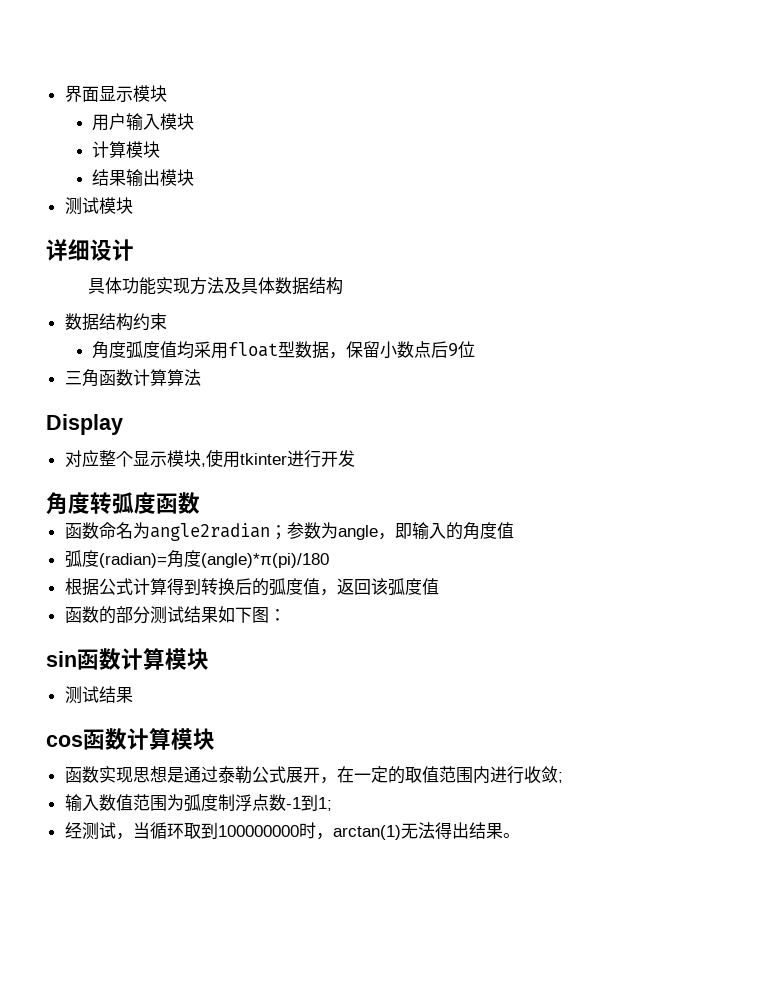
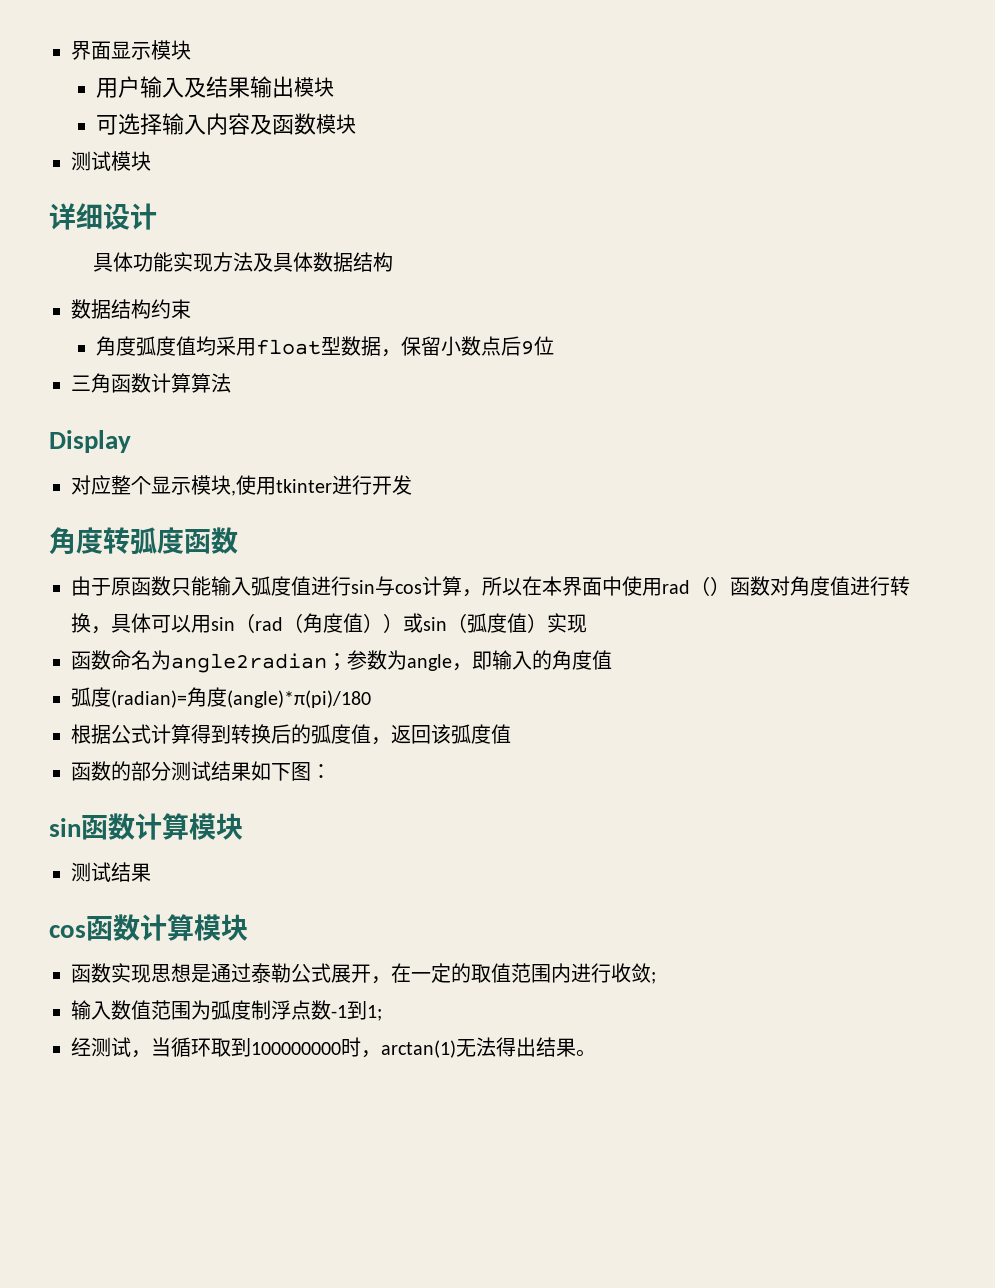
- 用户输入模块
- 计算模块
- 结果输出模块
+ 用户输入及结果输出模块
+ 可选择输入内容及函数模块
+ 由于原函数只能输入弧度值进行sin与cos计算，所以在本界面中使用rad（）函数对角度值进行转换，具体可以用sin（rad（角度值））或sin（弧度值）实现

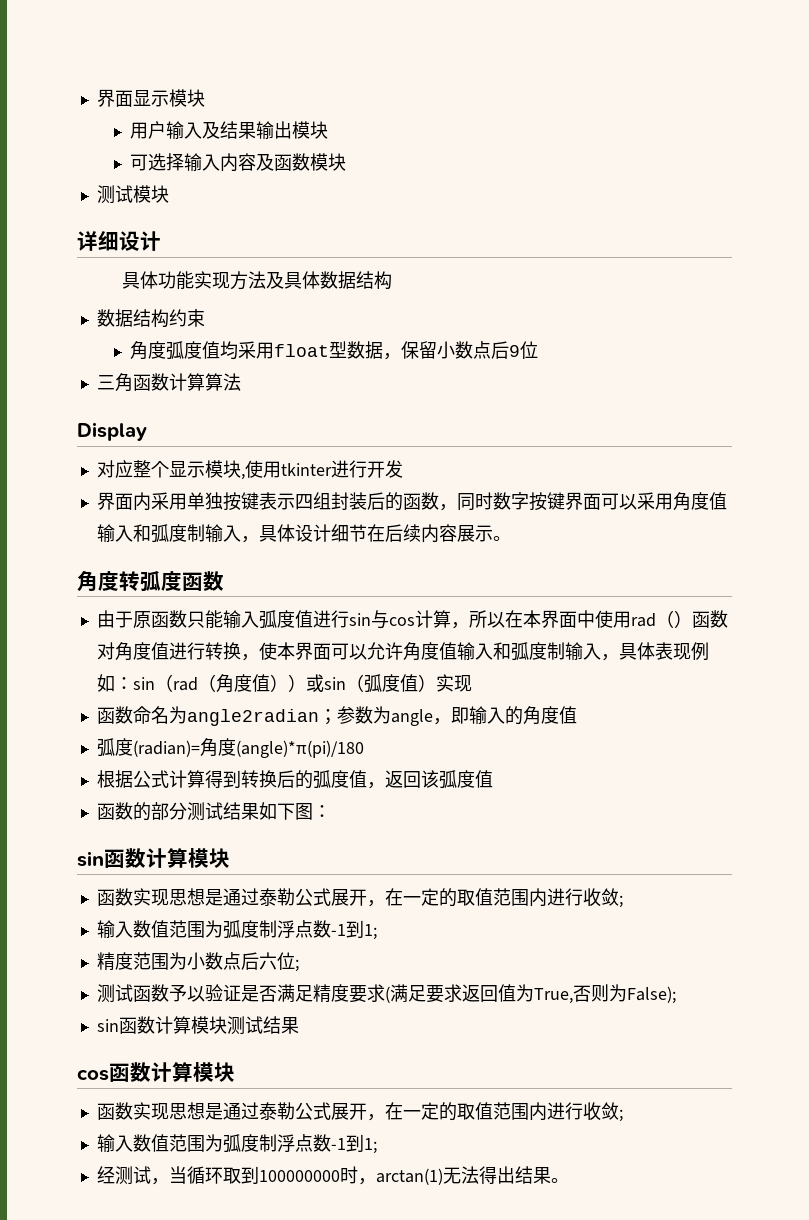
+ 界面内采用单独按键表示四组封装后的函数，同时数字按键界面可以采用角度值输入和弧度制输入，具体设计细节在后续内容展示。
- 由于原函数只能输入弧度值进行sin与cos计算，所以在本界面中使用rad（）函数对角度值进行转换，具体可以用sin（rad（角度值））或sin（弧度值）实现
+ 由于原函数只能输入弧度值进行sin与cos计算，所以在本界面中使用rad（）函数对角度值进行转换，使本界面可以允许角度值输入和弧度制输入，具体表现例如：sin（rad（角度值））或sin（弧度值）实现
  函数的部分测试结果如下图：
  sin函数计算模块
- 测试结果
+ 函数实现思想是通过泰勒公式展开，在一定的取值范围内进行收敛;
+ 输入数值范围为弧度制浮点数-1到1;
+ 精度范围为小数点后六位;
+ 测试函数予以验证是否满足精度要求(满足要求返回值为True,否则为False);
+ sin函数计算模块测试结果

